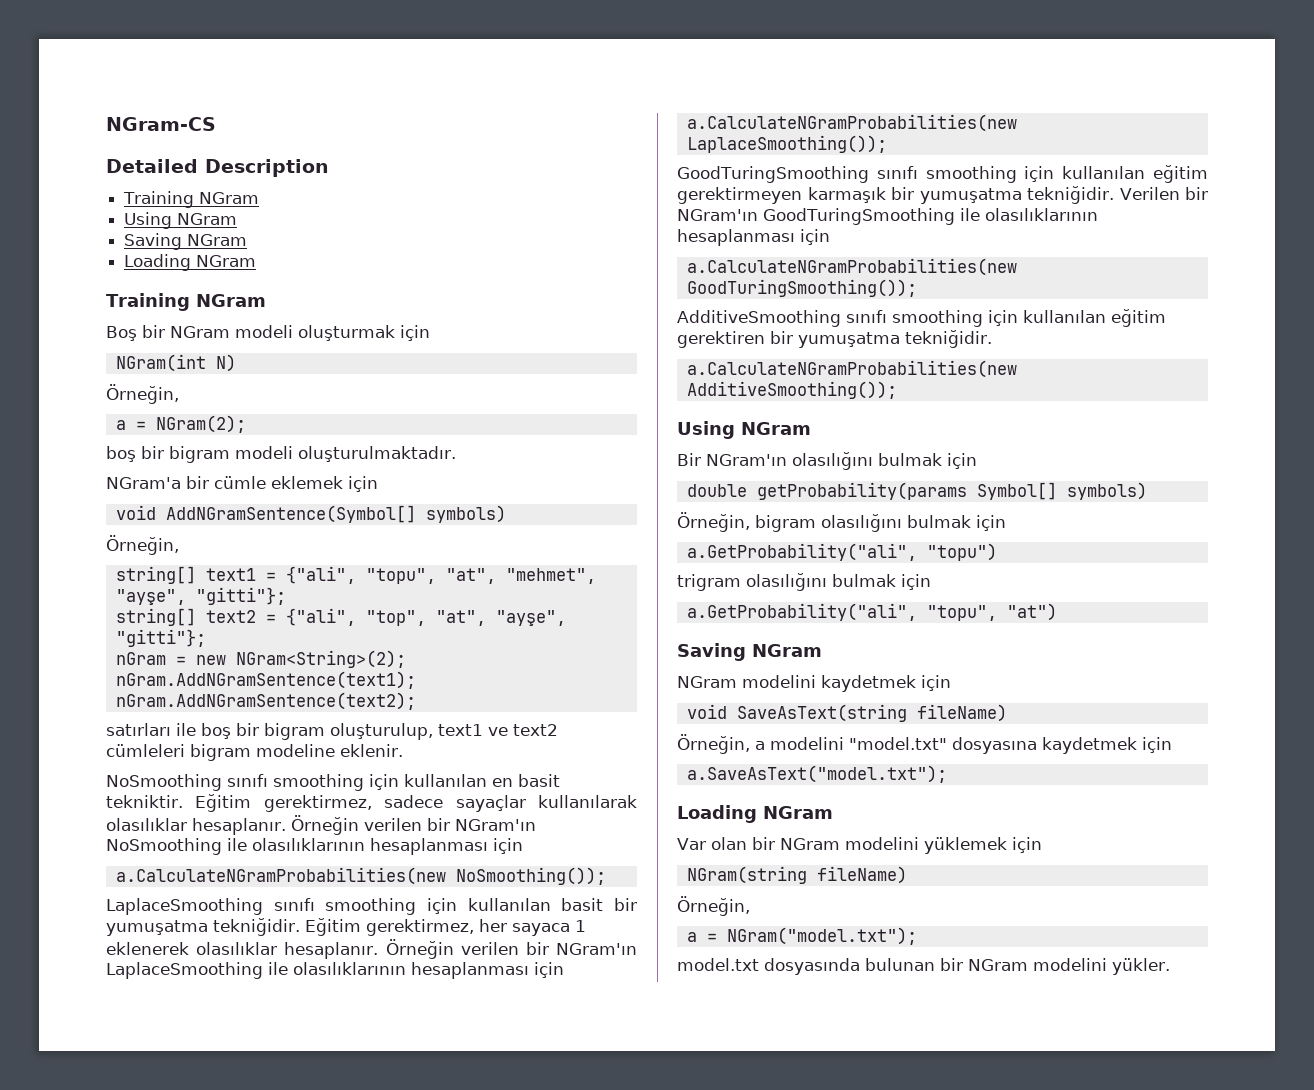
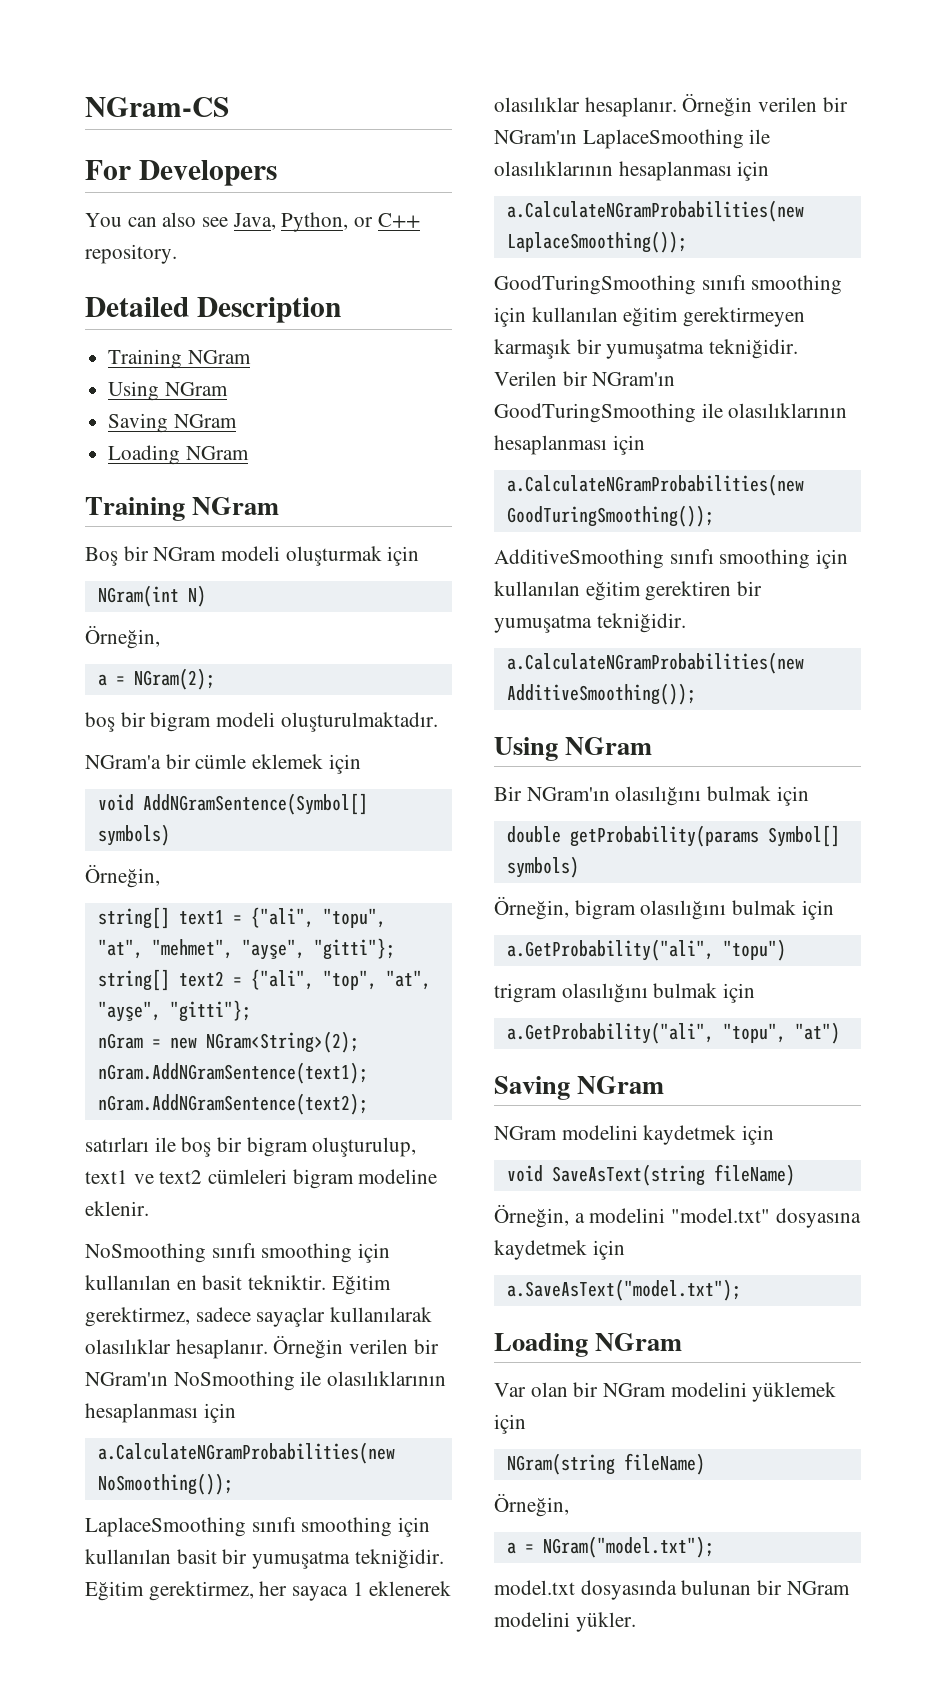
+ For Developers
+ You can also see Java, Python, or C++ repository.

